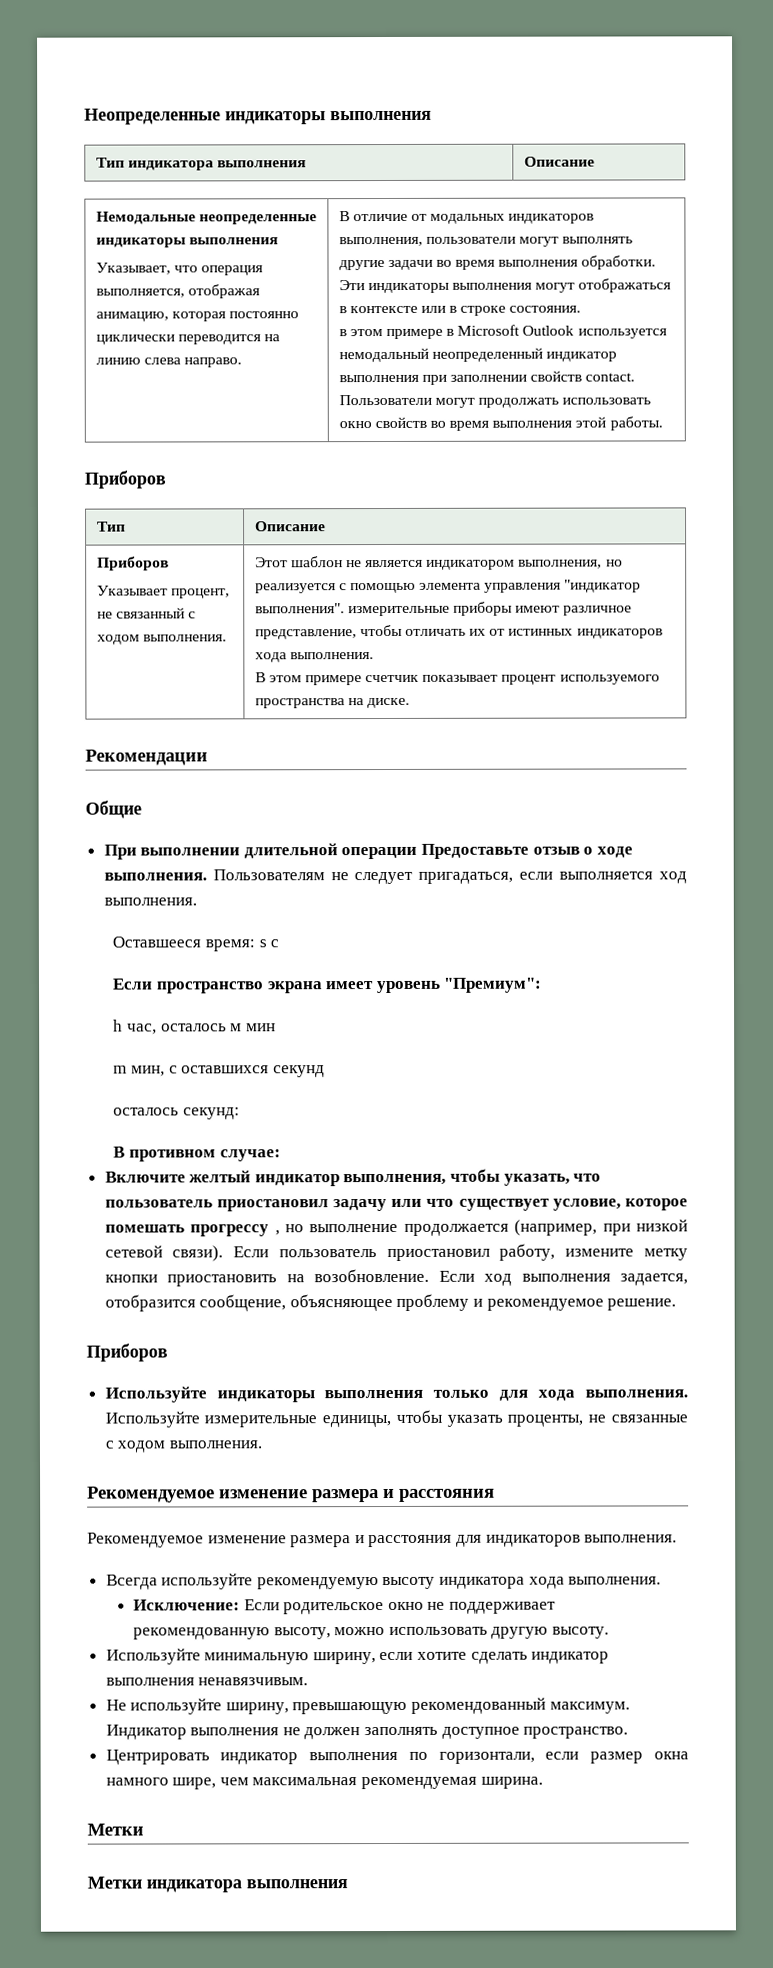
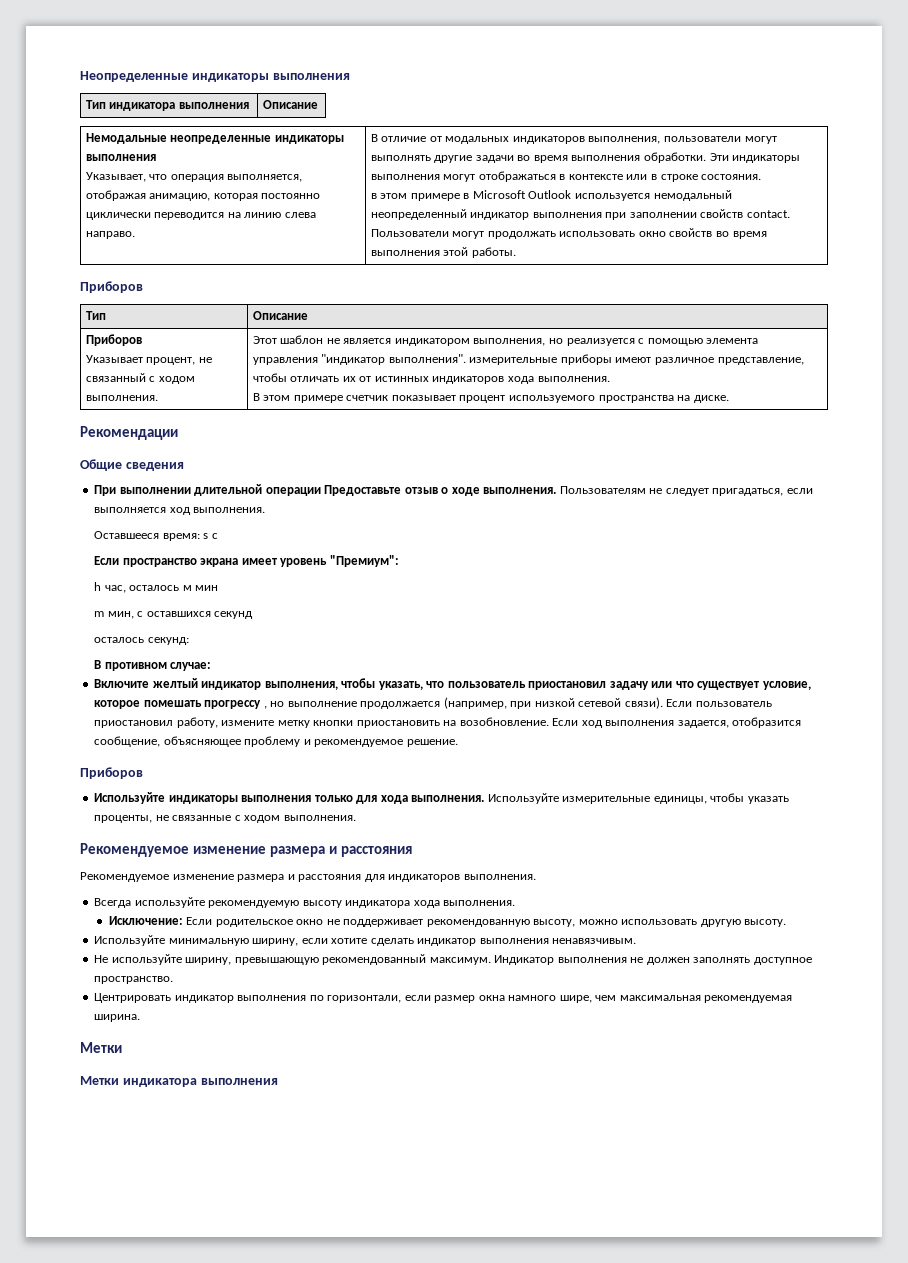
- Общие
+ Общие сведения

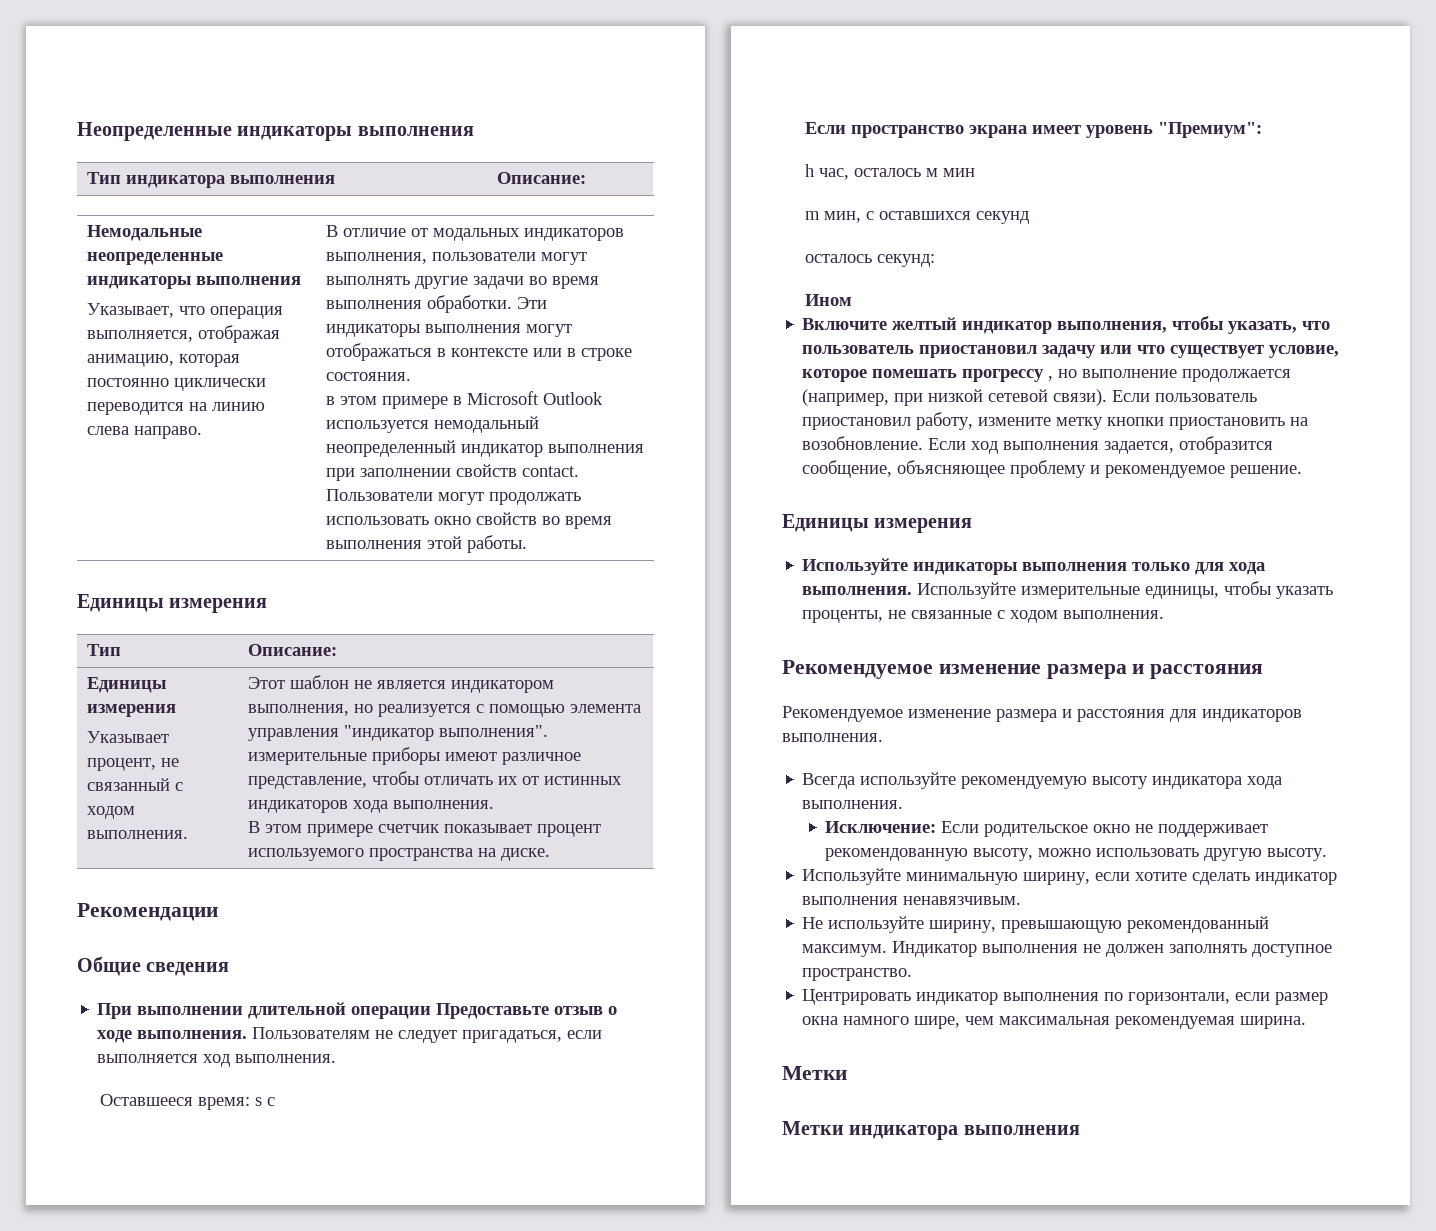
- Тип индикатора выполнения | Описание
+ Тип индикатора выполнения | Описание:
  Пользователи могут продолжать использовать окно свойств во время выполнения этой работы.
- Приборов
+ Единицы измерения
- Тип | Описание
- Приборов
+ Тип | Описание:
+ Единицы измерения
- В противном случае:
+ Ином
  Если ход выполнения задается, отобразится сообщение, объясняющее проблему и рекомендуемое решение.
- Приборов
+ Единицы измерения

